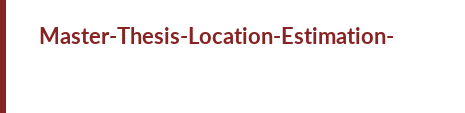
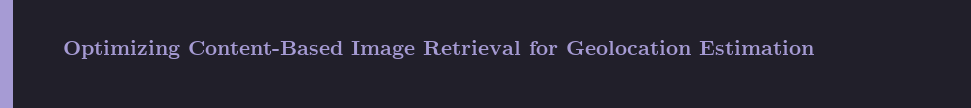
- Master-Thesis-Location-Estimation-
+ Optimizing Content-Based Image Retrieval for Geolocation Estimation

